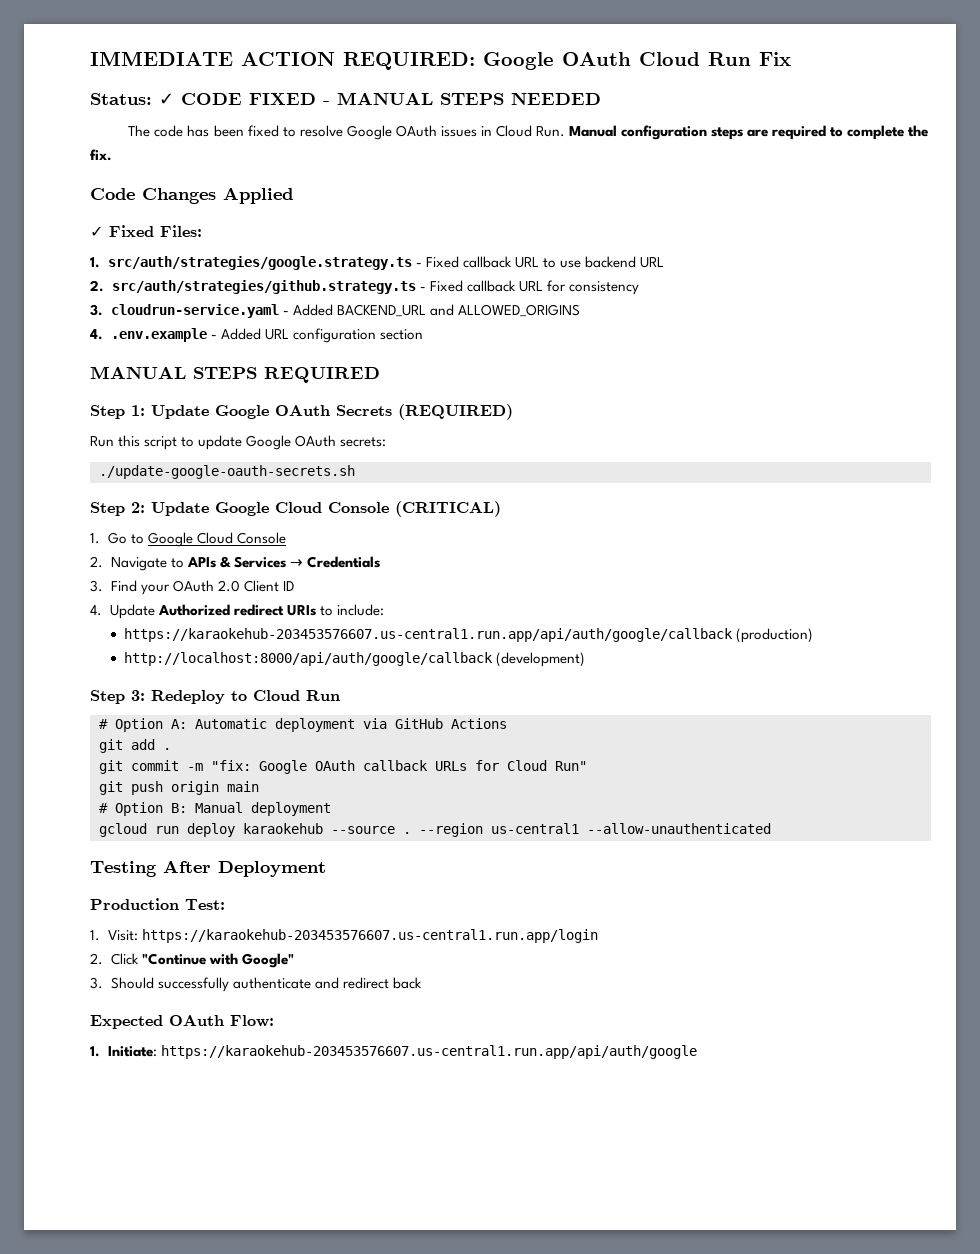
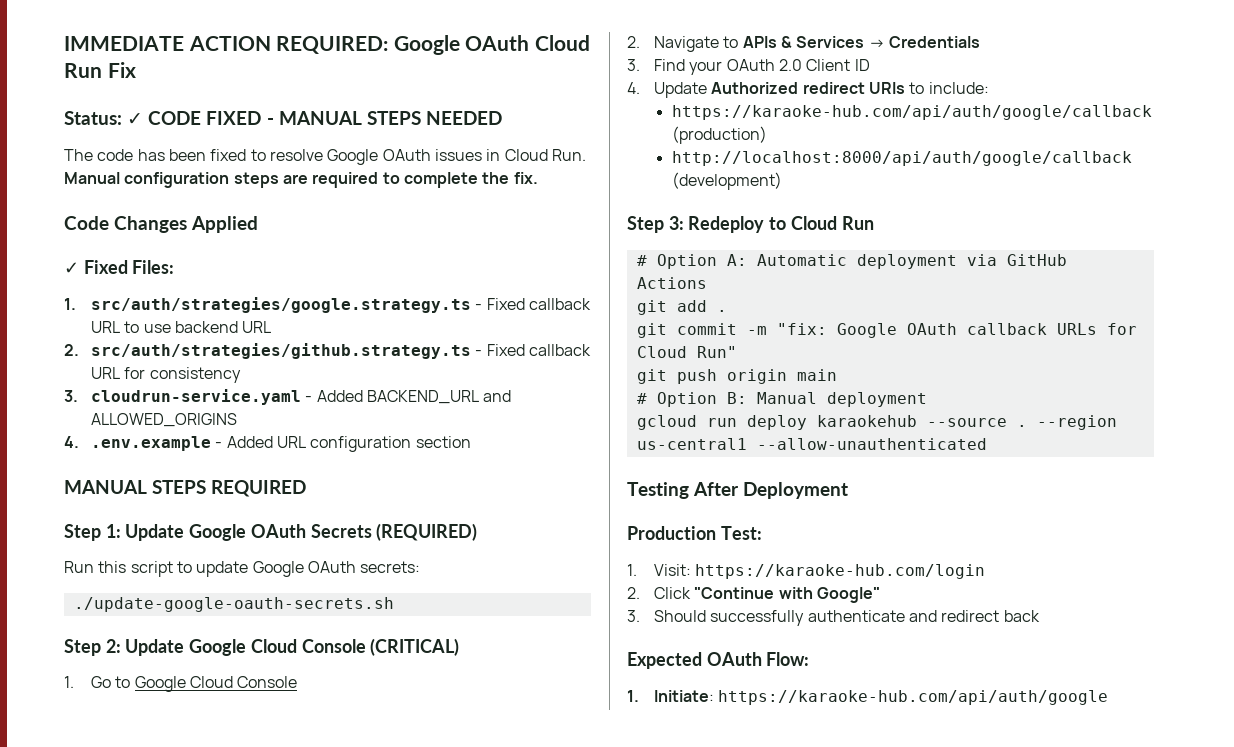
- https://karaokehub-203453576607.us-central1.run.app/api/auth/google/callback (production)
+ https://karaoke-hub.com/api/auth/google/callback (production)
- 1. Visit: https://karaokehub-203453576607.us-central1.run.app/login
+ 1. Visit: https://karaoke-hub.com/login
- 1. Initiate: https://karaokehub-203453576607.us-central1.run.app/api/auth/google
+ 1. Initiate: https://karaoke-hub.com/api/auth/google

